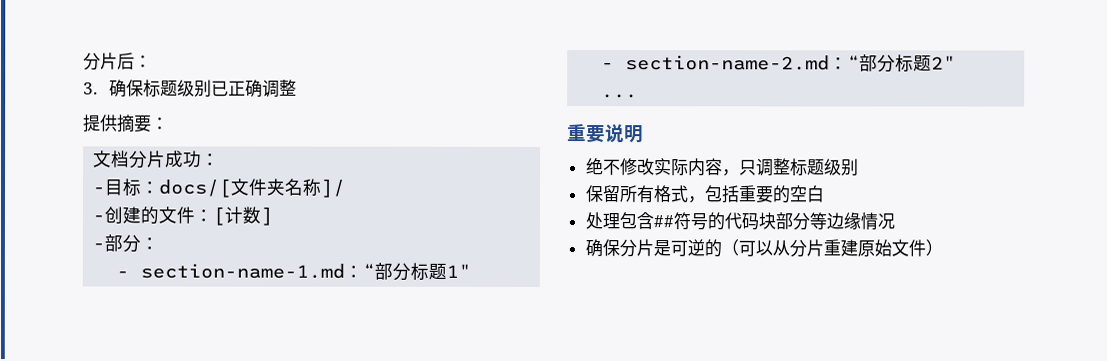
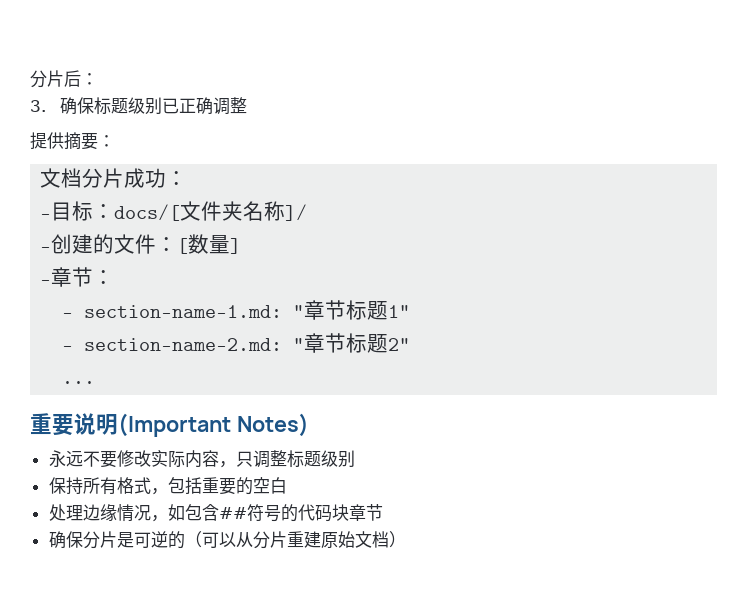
- -创建的文件：[计数]
+ -创建的文件：[数量]
- -部分：
- - section-name-1.md：“部分标题1"
+ -章节：
+ - section-name-1.md: "章节标题1"
- - section-name-2.md：“部分标题2"
+ - section-name-2.md: "章节标题2"
- 重要说明
- 绝不修改实际内容，只调整标题级别
+ 重要说明(Important Notes)
+ 永远不要修改实际内容，只调整标题级别
- 保留所有格式，包括重要的空白
+ 保持所有格式，包括重要的空白
- 处理包含##符号的代码块部分等边缘情况
+ 处理边缘情况，如包含##符号的代码块章节
- 确保分片是可逆的（可以从分片重建原始文件）
+ 确保分片是可逆的（可以从分片重建原始文档）

